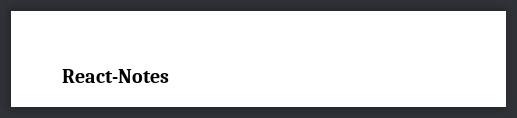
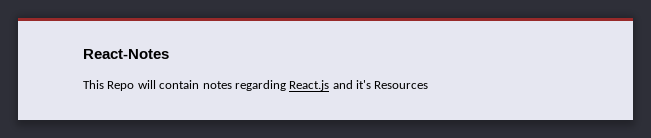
+ This Repo will contain notes regarding React.js and it's Resources

